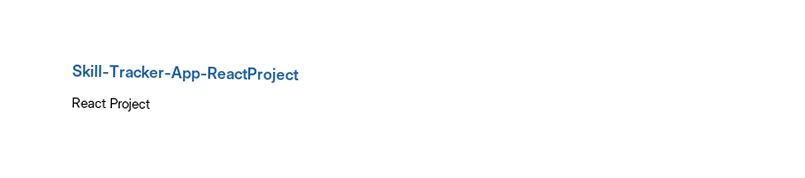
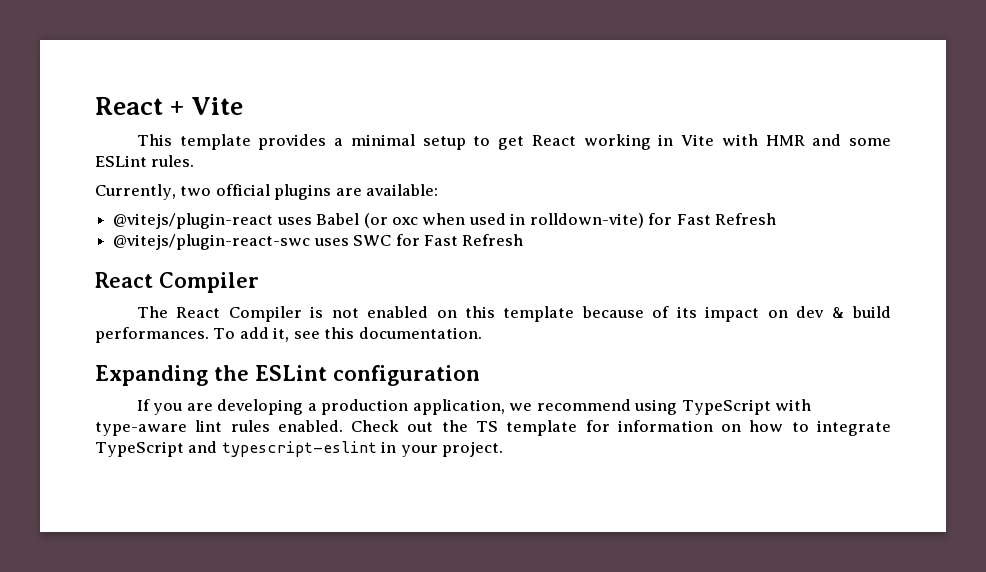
- Skill-Tracker-App-ReactProject
- React Project
+ React + Vite
+ This template provides a minimal setup to get React working in Vite with HMR and some ESLint rules.
+ Currently, two official plugins are available:
+ @vitejs/plugin-react uses Babel (or oxc when used in rolldown-vite) for Fast Refresh
+ @vitejs/plugin-react-swc uses SWC for Fast Refresh
+ React Compiler
+ The React Compiler is not enabled on this template because of its impact on dev & build performances. To add it, see this documentation.
+ Expanding the ESLint configuration
+ If you are developing a production application, we recommend using TypeScript with type-aware lint rules enabled. Check out the TS template for information on how to integrate TypeScript and typescript-eslint in your project.

